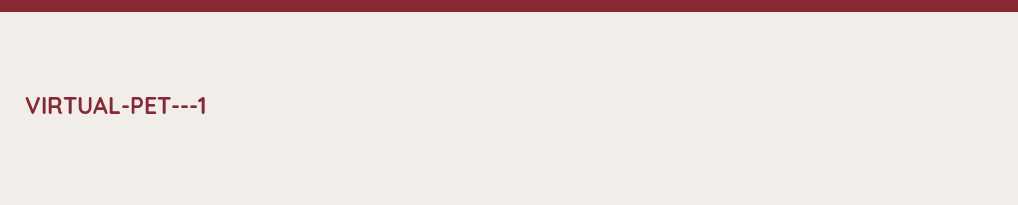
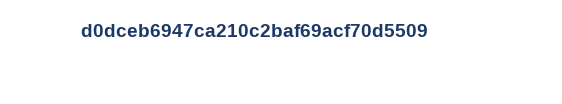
- VIRTUAL-PET---1
+ d0dceb6947ca210c2baf69acf70d5509

